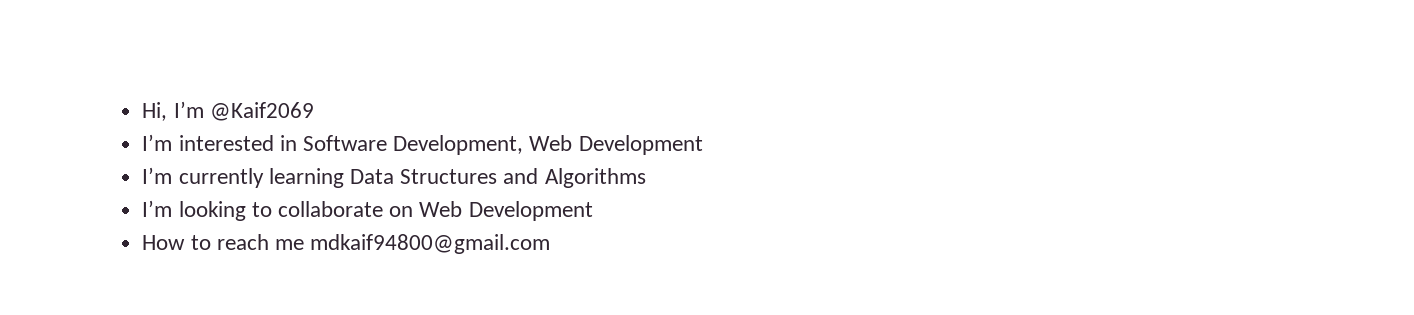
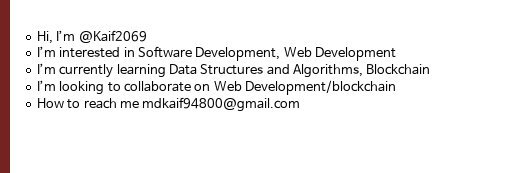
- I’m currently learning Data Structures and Algorithms
+ I’m currently learning Data Structures and Algorithms, Blockchain
- I’m looking to collaborate on Web Development
+ I’m looking to collaborate on Web Development/blockchain

